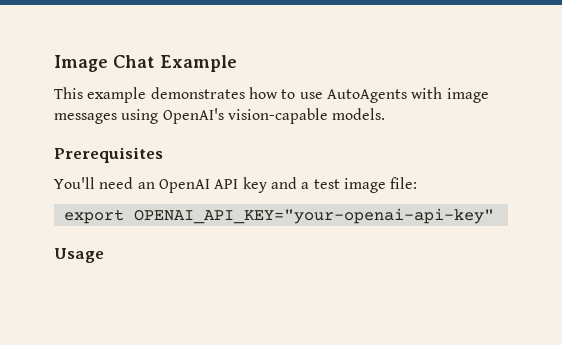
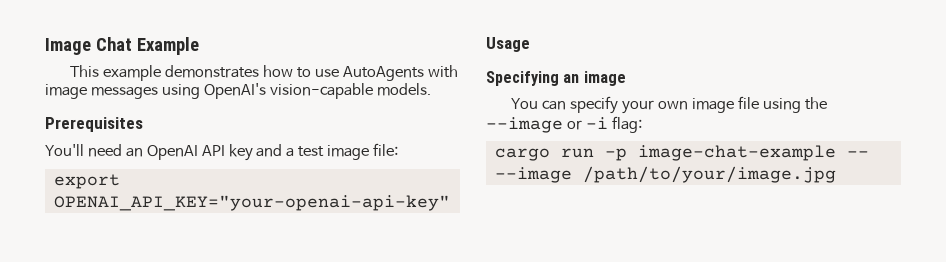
+ Specifying an image
+ You can specify your own image file using the --image or -i flag:
+ cargo run -p image-chat-example -- --image /path/to/your/image.jpg

